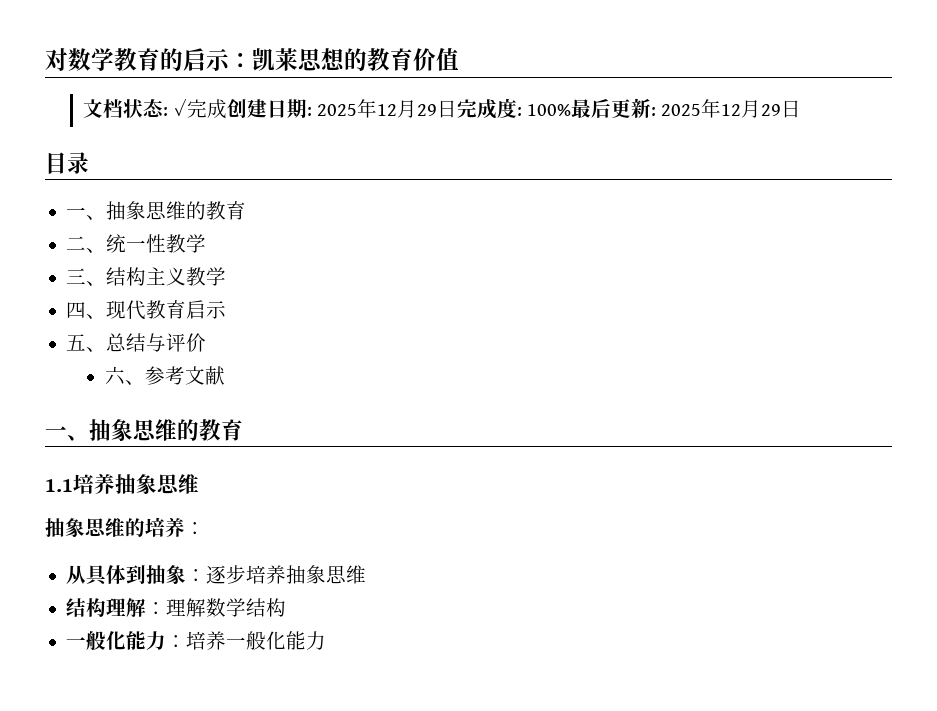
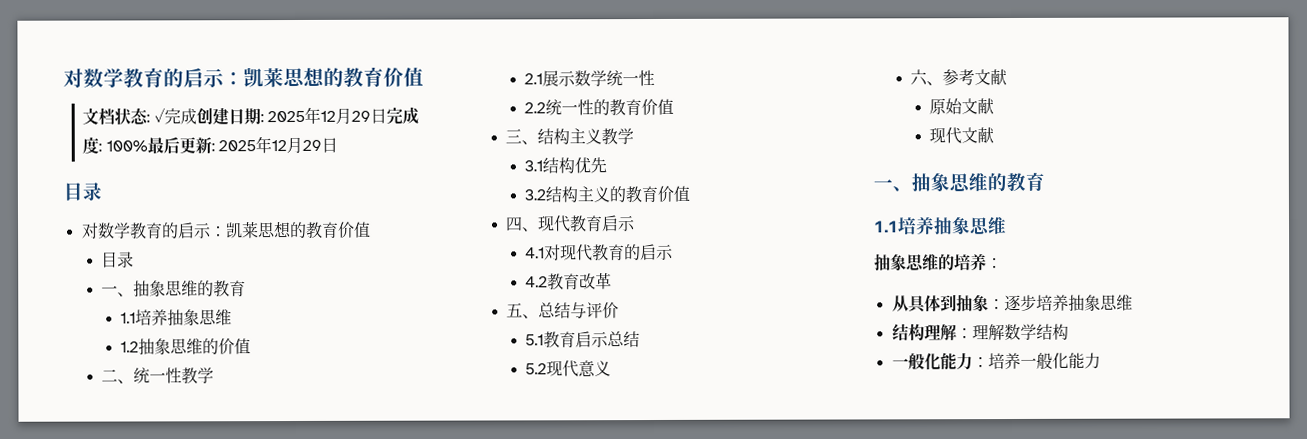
  文档状态: ✓完成创建日期: 2025年12月29日完成度: 100%最后更新: 2025年12月29日
  目录
+ 对数学教育的启示：凯莱思想的教育价值
+ 目录
  一、抽象思维的教育
+ 1.1培养抽象思维
+ 1.2抽象思维的价值
  二、统一性教学
+ 2.1展示数学统一性
+ 2.2统一性的教育价值
  三、结构主义教学
+ 3.1结构优先
+ 3.2结构主义的教育价值
  四、现代教育启示
+ 4.1对现代教育的启示
+ 4.2教育改革
  五、总结与评价
+ 5.1教育启示总结
+ 5.2现代意义
+ 原始文献
+ 现代文献

